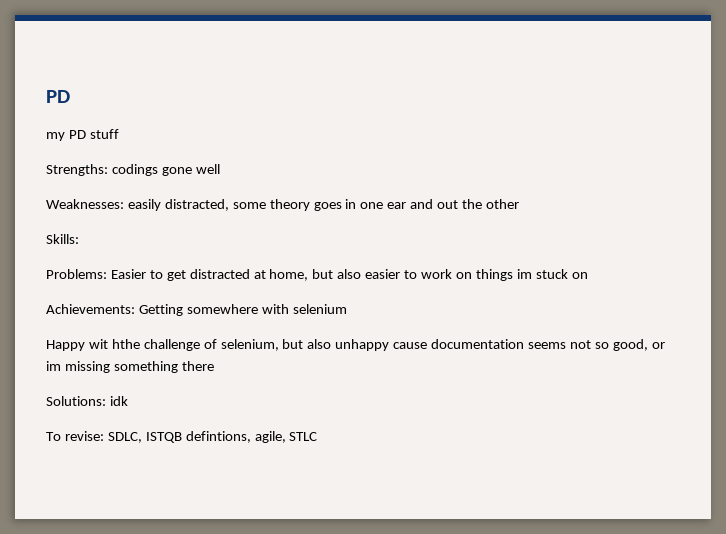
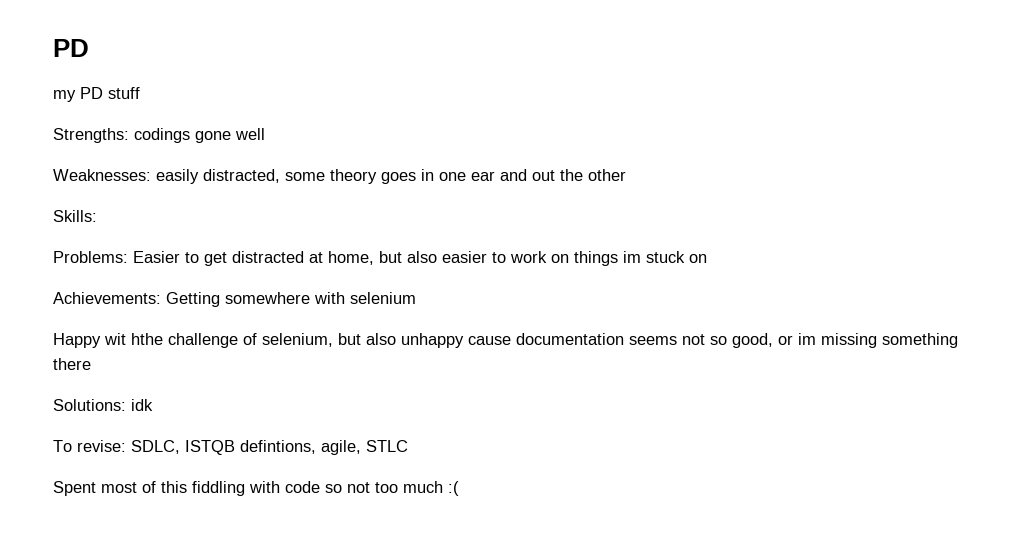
+ Spent most of this fiddling with code so not too much :(

